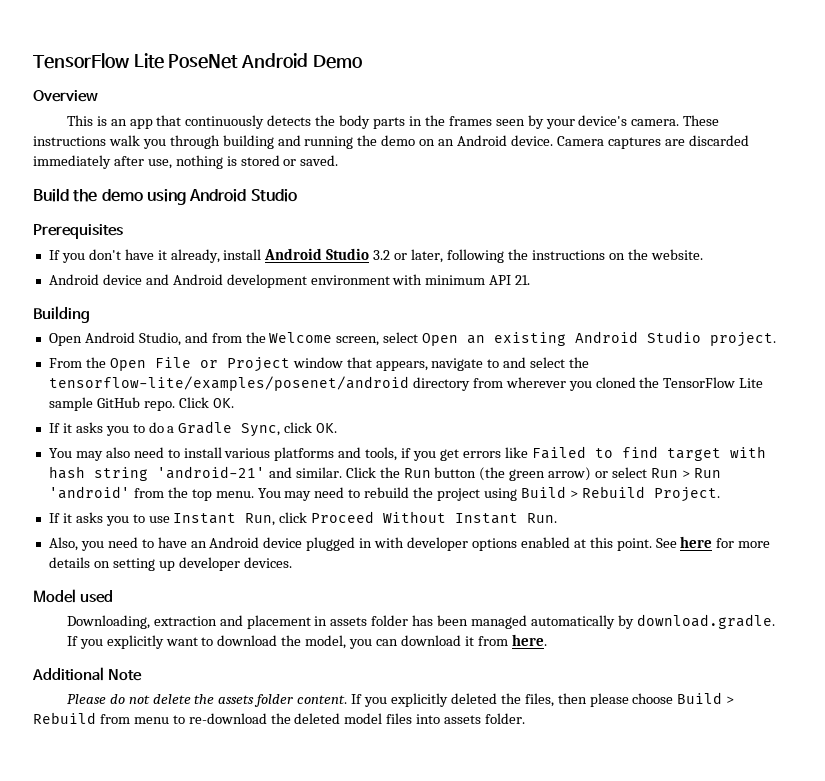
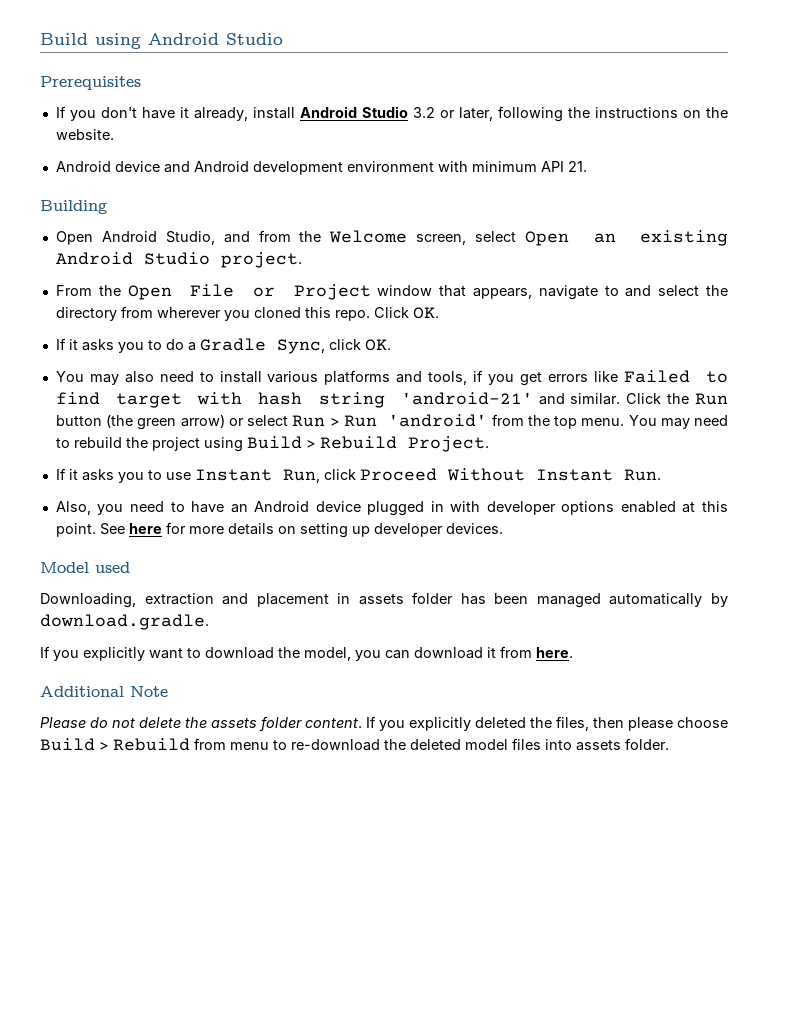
- TensorFlow Lite PoseNet Android Demo
- Overview
- This is an app that continuously detects the body parts in the frames seen by your device's camera. These instructions walk you through building and running the demo on an Android device. Camera captures are discarded immediately after use, nothing is stored or saved.
- Build the demo using Android Studio
+ Build using Android Studio
- From the Open File or Project window that appears, navigate to and select the tensorflow-lite/examples/posenet/android directory from wherever you cloned the TensorFlow Lite sample GitHub repo.
+ From the Open File or Project window that appears, navigate to and select the directory from wherever you cloned this repo.

